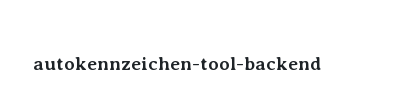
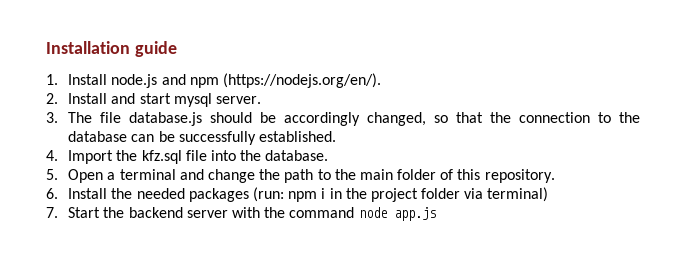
- autokennzeichen-tool-backend
+ Installation guide
+ 1. Install node.js and npm (https://nodejs.org/en/).
+ 2. Install and start mysql server.
+ 3. The file database.js should be accordingly changed, so that the connection to the database can be successfully established.
+ 4. Import the kfz.sql file into the database.
+ 5. Open a terminal and change the path to the main folder of this repository.
+ 6. Install the needed packages (run: npm i in the project folder via terminal)
+ 7. Start the backend server with the command node app.js

